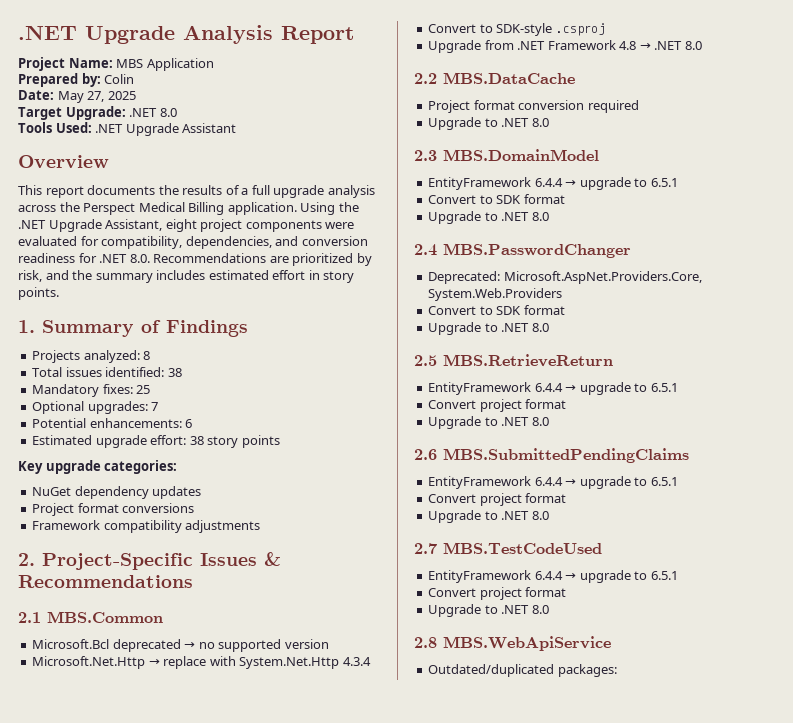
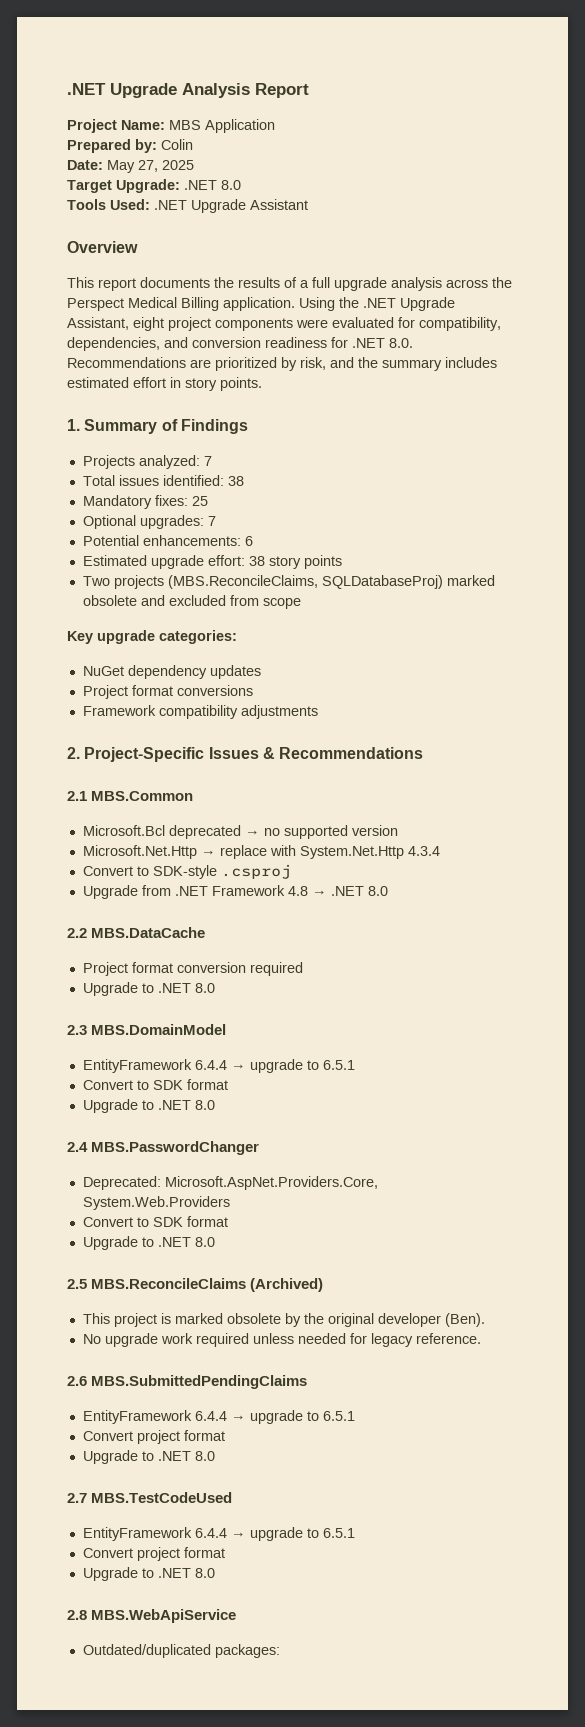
- Projects analyzed: 8
+ Projects analyzed: 7
+ Two projects (MBS.ReconcileClaims, SQLDatabaseProj) marked obsolete and excluded from scope
- 2.5 MBS.RetrieveReturn
- EntityFramework 6.4.4 → upgrade to 6.5.1
- Convert project format
- Upgrade to .NET 8.0
+ 2.5 MBS.ReconcileClaims (Archived)
+ This project is marked obsolete by the original developer (Ben).
+ No upgrade work required unless needed for legacy reference.

